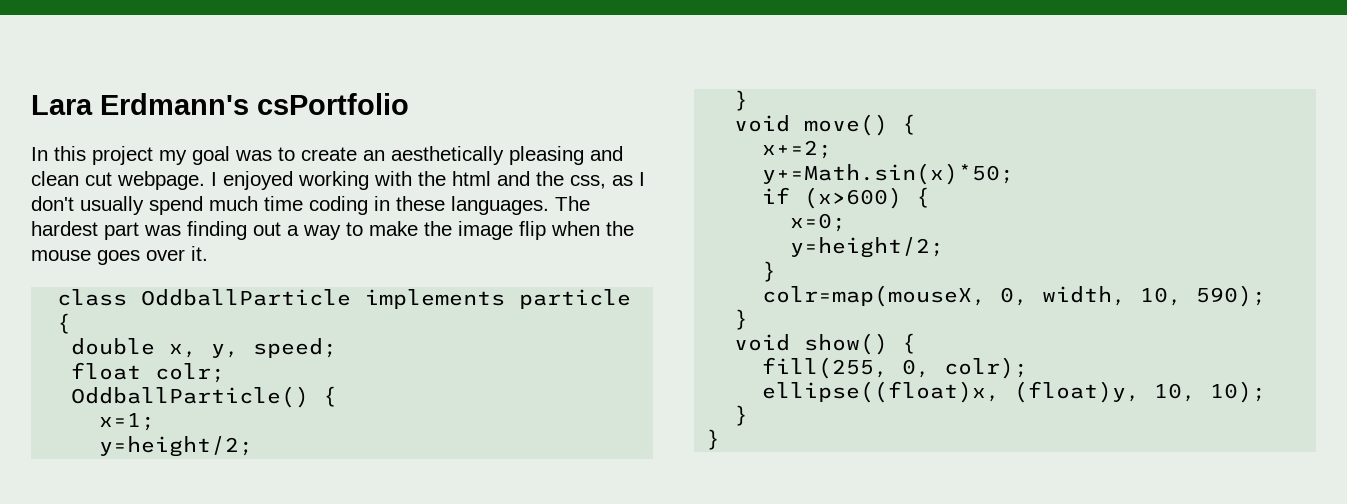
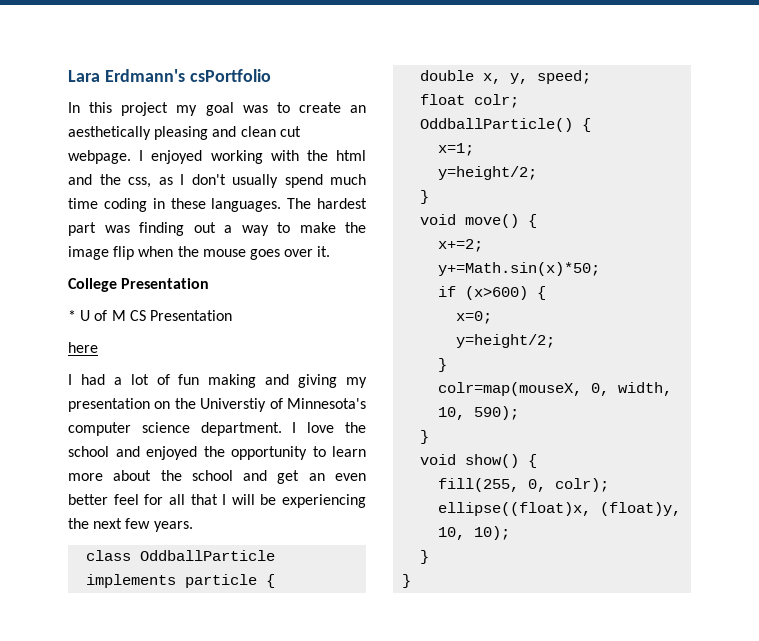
+ College Presentation
+ * U of M CS Presentation
+ here
+ I had a lot of fun making and giving my presentation on the Universtiy of Minnesota's computer science department. I love the school and enjoyed the opportunity to learn more about the school and get an even better feel for all that I will be experiencing the next few years.

